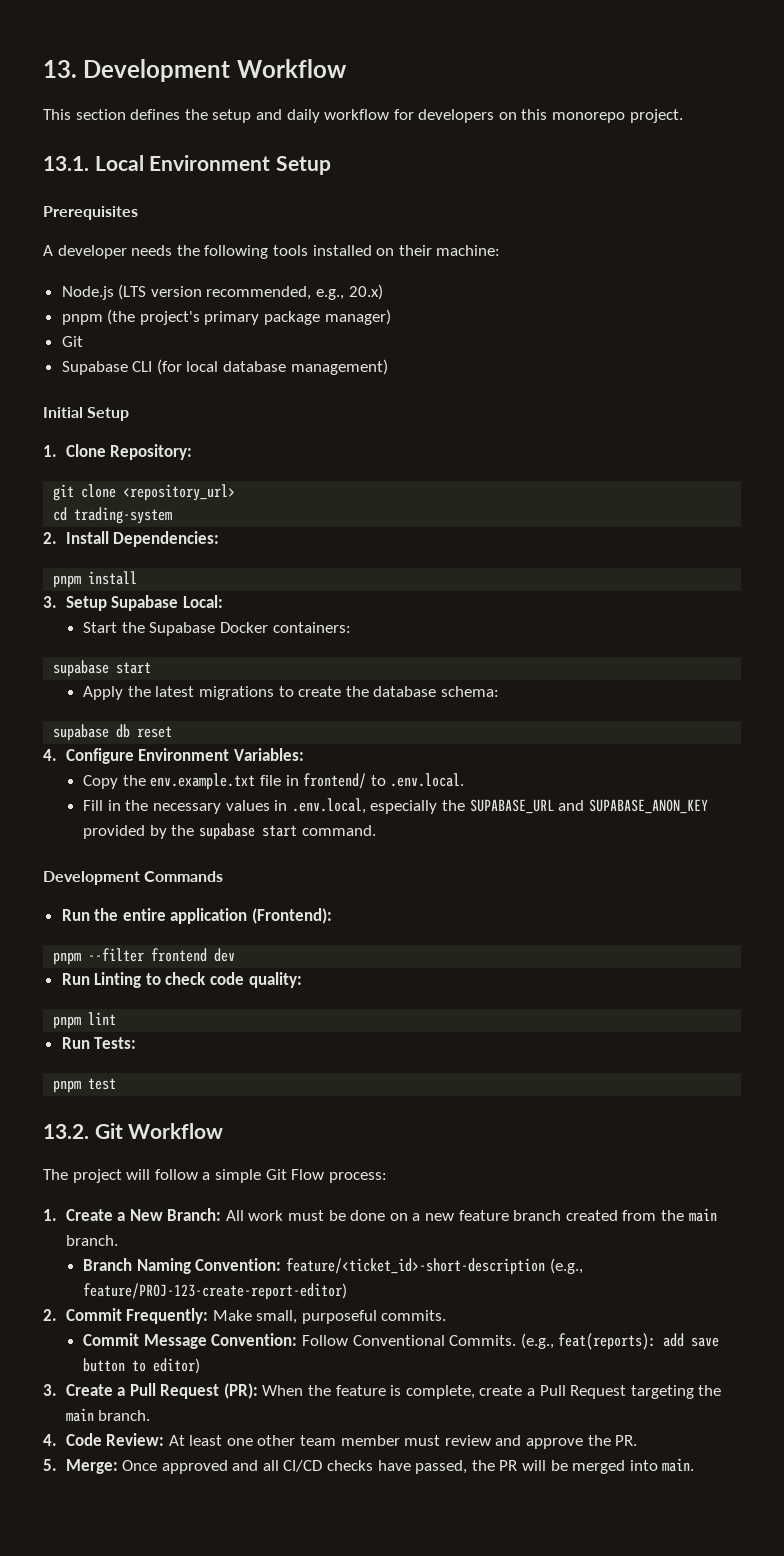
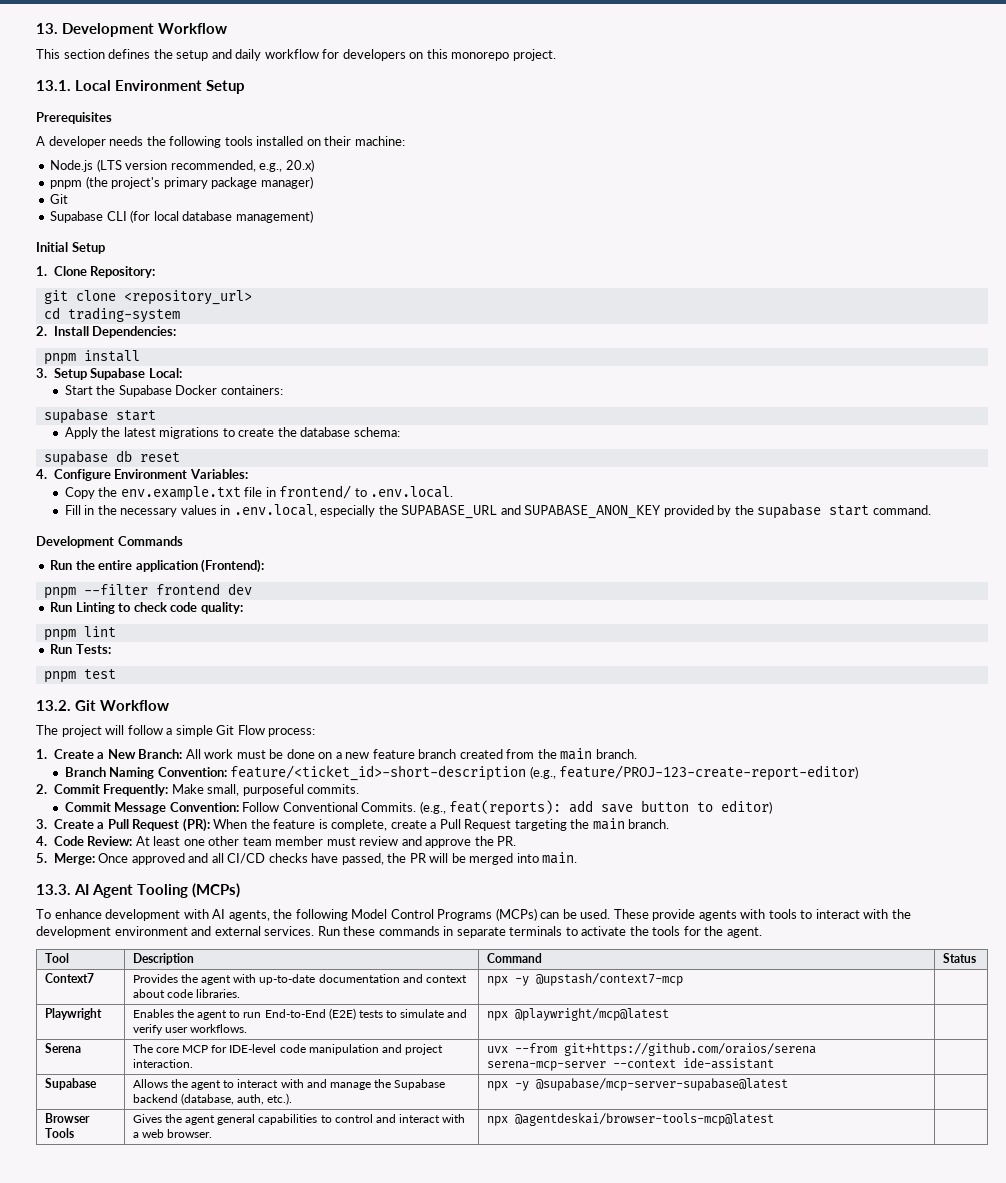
+ 13.3. AI Agent Tooling (MCPs)
+ To enhance development with AI agents, the following Model Control Programs (MCPs) can be used. These provide agents with tools to interact with the development environment and external services. Run these commands in separate terminals to activate the tools for the agent.
+ Tool | Description | Command | Status
+ Context7 | Provides the agent with up-to-date documentation and context about code libraries. | npx -y @upstash/context7-mcp |
+ Playwright | Enables the agent to run End-to-End (E2E) tests to simulate and verify user workflows. | npx @playwright/mcp@latest |
+ Serena | The core MCP for IDE-level code manipulation and project interaction. | uvx --from git+https://github.com/oraios/serena serena-mcp-server --context ide-assistant |
+ Supabase | Allows the agent to interact with and manage the Supabase backend (database, auth, etc.). | npx -y @supabase/mcp-server-supabase@latest |
+ Browser Tools | Gives the agent general capabilities to control and interact with a web browser. | npx @agentdeskai/browser-tools-mcp@latest |

